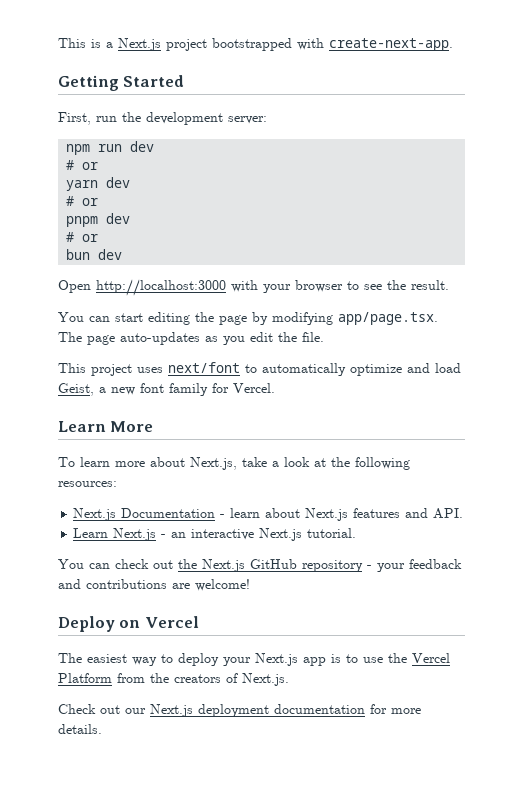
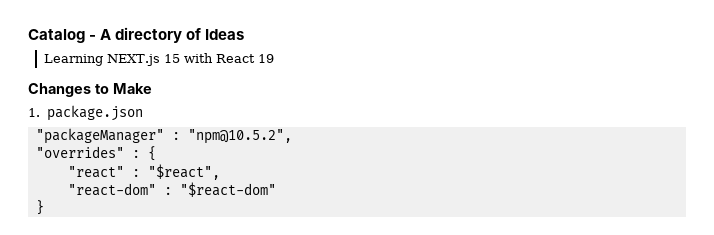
- This is a Next.js project bootstrapped with create-next-app.
- Getting Started
- First, run the development server:
- npm run dev
- # or
- yarn dev
- # or
- pnpm dev
- # or
- bun dev
- Open http://localhost:3000 with your browser to see the result.
- You can start editing the page by modifying app/page.tsx. The page auto-updates as you edit the file.
- This project uses next/font to automatically optimize and load Geist, a new font family for Vercel.
- Learn More
- To learn more about Next.js, take a look at the following resources:
- Next.js Documentation - learn about Next.js features and API.
- Learn Next.js - an interactive Next.js tutorial.
- You can check out the Next.js GitHub repository - your feedback and contributions are welcome!
- Deploy on Vercel
- The easiest way to deploy your Next.js app is to use the Vercel Platform from the creators of Next.js.
- Check out our Next.js deployment documentation for more details.
+ Catalog - A directory of Ideas
+ Learning NEXT.js 15 with React 19
+ Changes to Make
+ 1. package.json
+ "packageManager" : "npm@10.5.2",
+ "overrides" : {
+ "react" : "$react",
+ "react-dom" : "$react-dom"
+ }

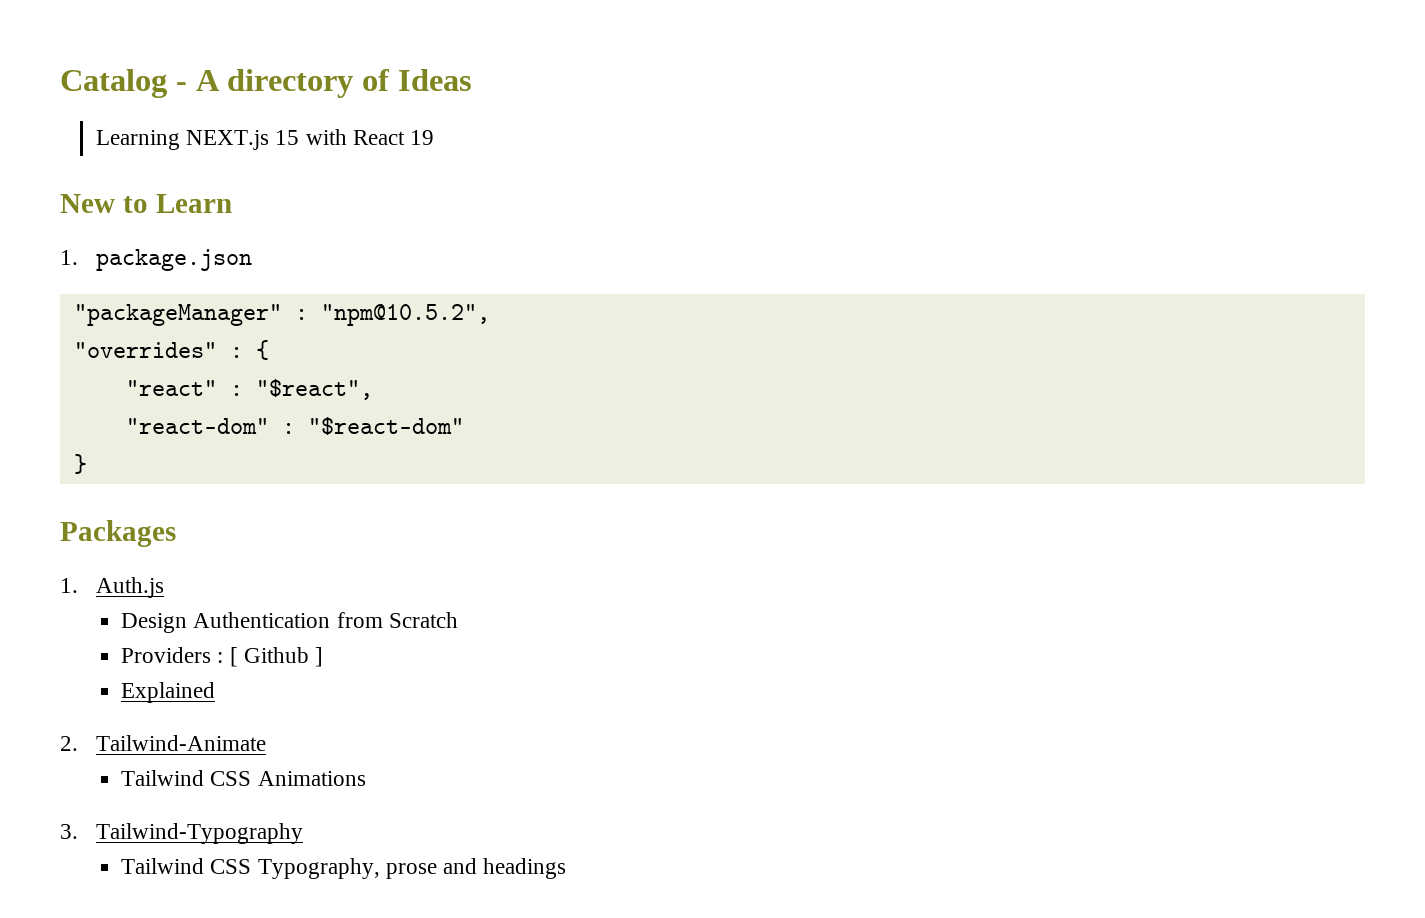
- Changes to Make
+ New to Learn
+ Packages
+ 1. Auth.js
+ Design Authentication from Scratch
+ Providers : [ Github ]
+ Explained
+ 2. Tailwind-Animate
+ Tailwind CSS Animations
+ 3. Tailwind-Typography
+ Tailwind CSS Typography, prose and headings

